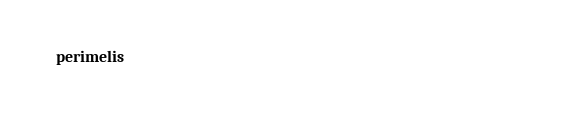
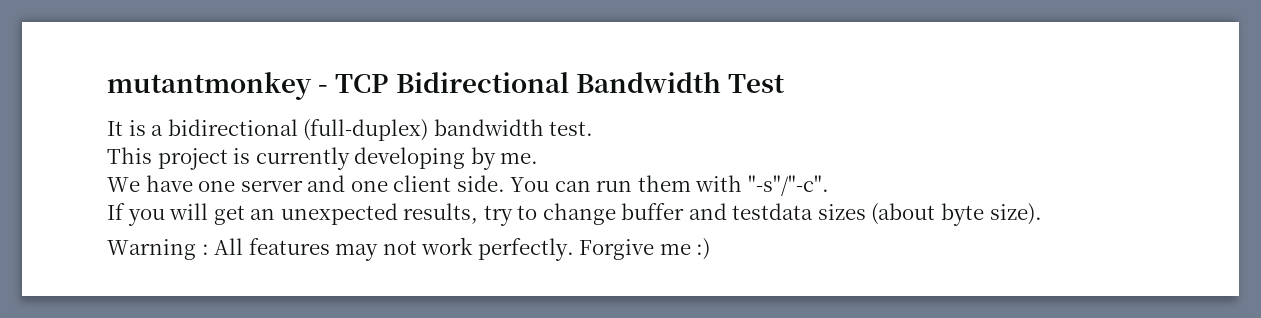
- perimelis
+ mutantmonkey - TCP Bidirectional Bandwidth Test
+ It is a bidirectional (full-duplex) bandwidth test.
+ This project is currently developing by me.
+ We have one server and one client side. You can run them with "-s"/"-c".
+ If you will get an unexpected results, try to change buffer and testdata sizes (about byte size).
+ Warning : All features may not work perfectly. Forgive me :)

